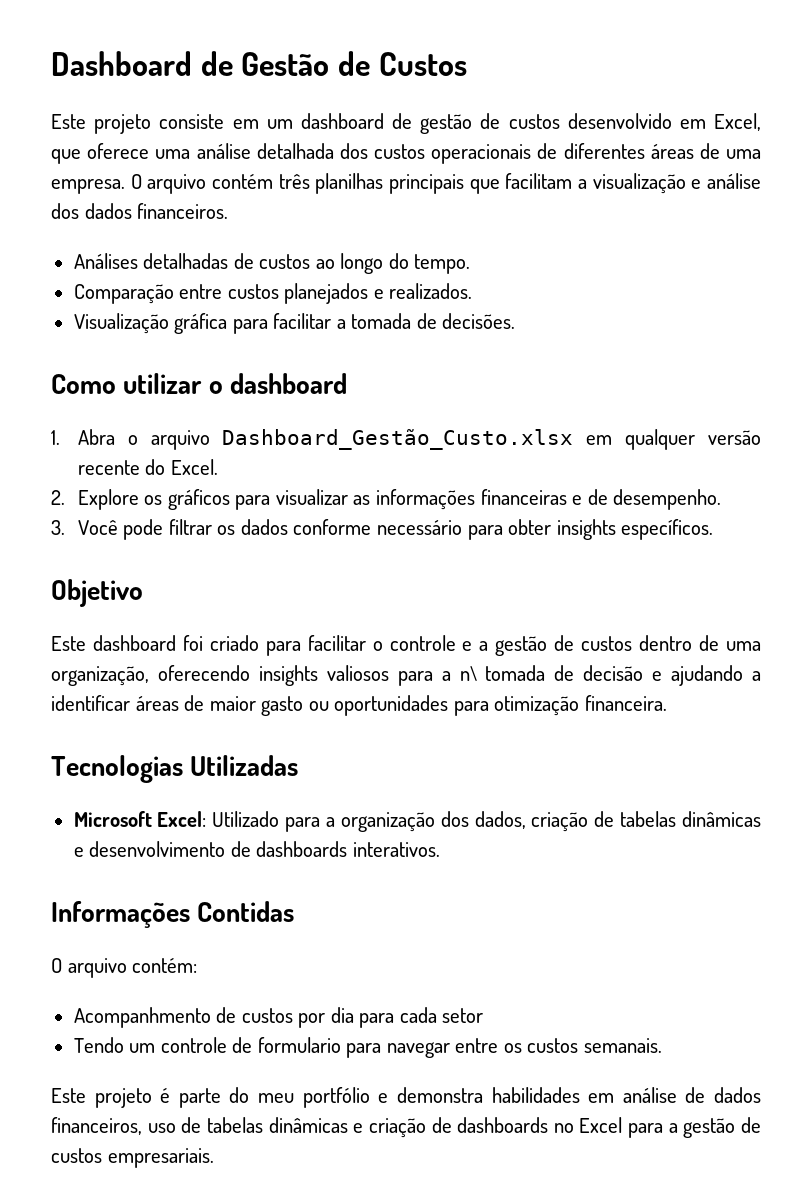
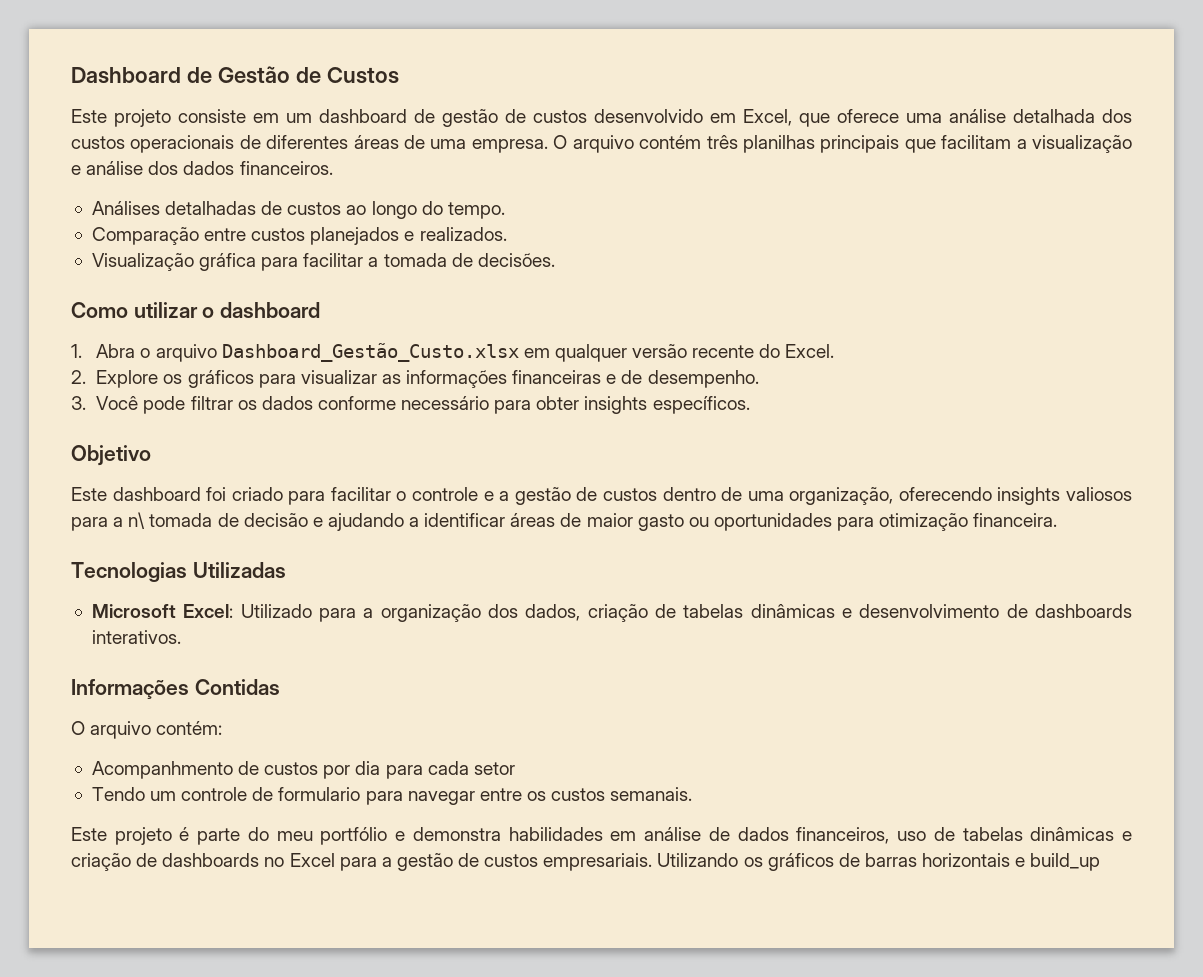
+ Utilizando os gráficos de barras horizontais e build_up

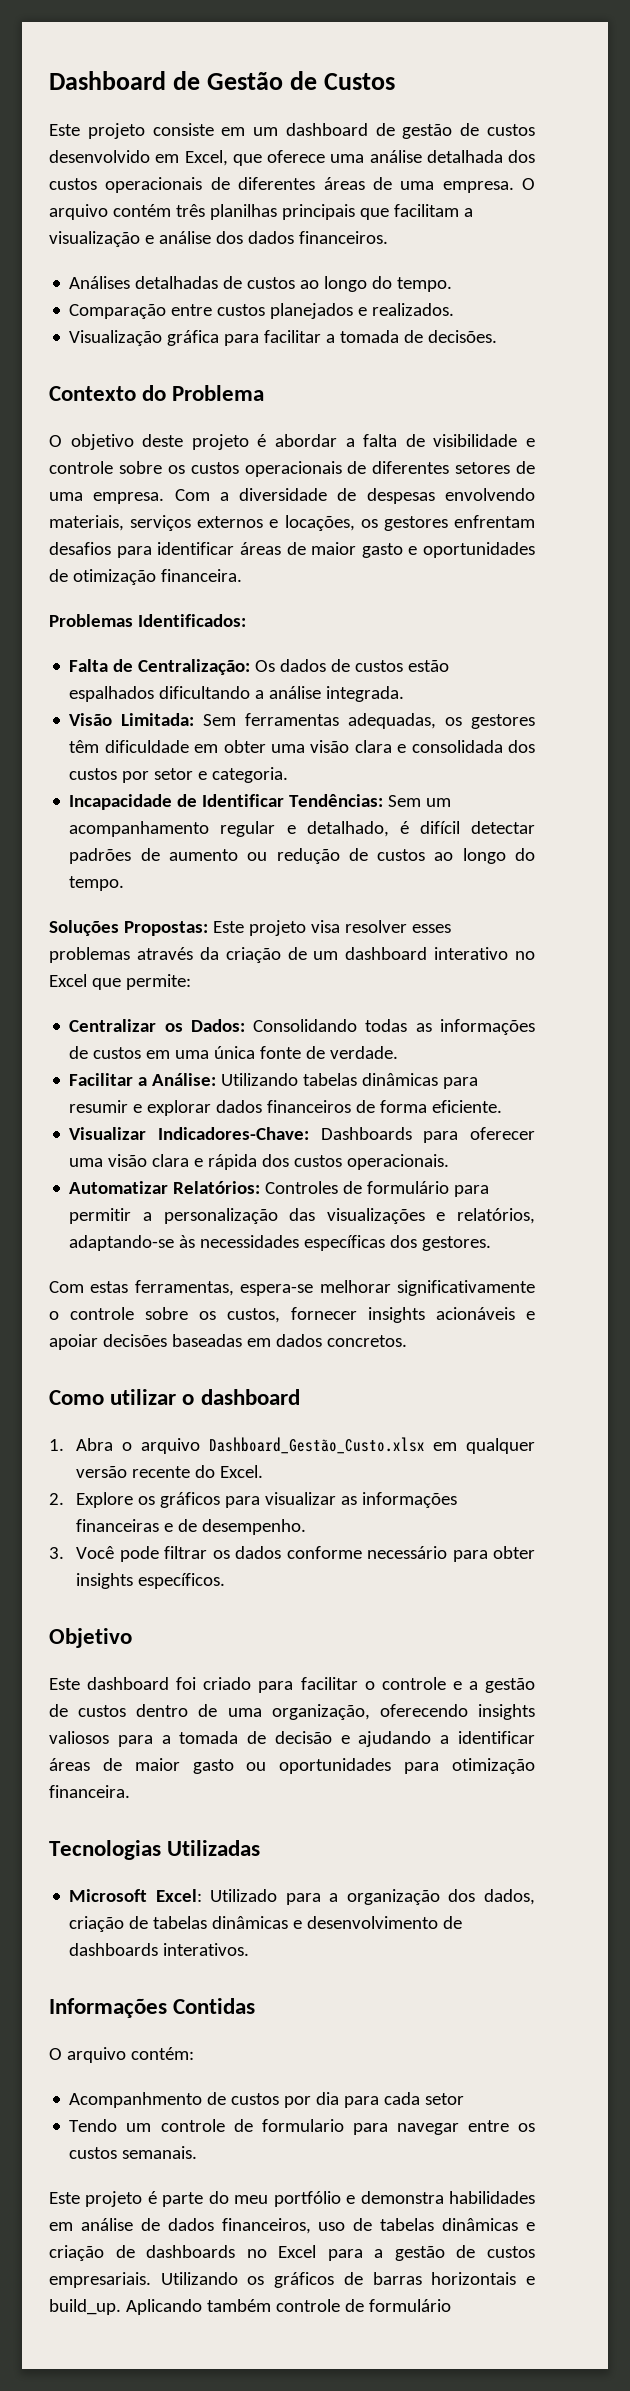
+ Contexto do Problema
+ O objetivo deste projeto é abordar a falta de visibilidade e controle sobre os custos operacionais de diferentes setores de uma empresa. Com a diversidade de despesas envolvendo materiais, serviços externos e locações, os gestores enfrentam desafios para identificar áreas de maior gasto e oportunidades de otimização financeira.
+ Problemas Identificados:
+ Falta de Centralização: Os dados de custos estão espalhados dificultando a análise integrada.
+ Visão Limitada: Sem ferramentas adequadas, os gestores têm dificuldade em obter uma visão clara e consolidada dos custos por setor e categoria.
+ Incapacidade de Identificar Tendências: Sem um acompanhamento regular e detalhado, é difícil detectar padrões de aumento ou redução de custos ao longo do tempo.
+ Soluções Propostas: Este projeto visa resolver esses problemas através da criação de um dashboard interativo no Excel que permite:
+ Centralizar os Dados: Consolidando todas as informações de custos em uma única fonte de verdade.
+ Facilitar a Análise: Utilizando tabelas dinâmicas para resumir e explorar dados financeiros de forma eficiente.
+ Visualizar Indicadores-Chave: Dashboards para oferecer uma visão clara e rápida dos custos operacionais.
+ Automatizar Relatórios: Controles de formulário para permitir a personalização das visualizações e relatórios, adaptando-se às necessidades específicas dos gestores.
+ Com estas ferramentas, espera-se melhorar significativamente o controle sobre os custos, fornecer insights acionáveis e apoiar decisões baseadas em dados concretos.
- Este dashboard foi criado para facilitar o controle e a gestão de custos dentro de uma organização, oferecendo insights valiosos para a n\ tomada de decisão e ajudando a identificar áreas de maior gasto ou oportunidades para otimização financeira.
+ Este dashboard foi criado para facilitar o controle e a gestão de custos dentro de uma organização, oferecendo insights valiosos para a tomada de decisão e ajudando a identificar áreas de maior gasto ou oportunidades para otimização financeira.
- Utilizando os gráficos de barras horizontais e build_up
+ Utilizando os gráficos de barras horizontais e build_up. Aplicando também controle de formulário

